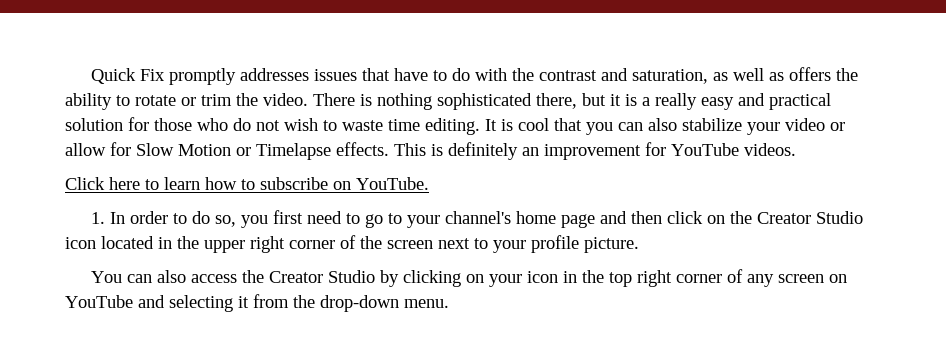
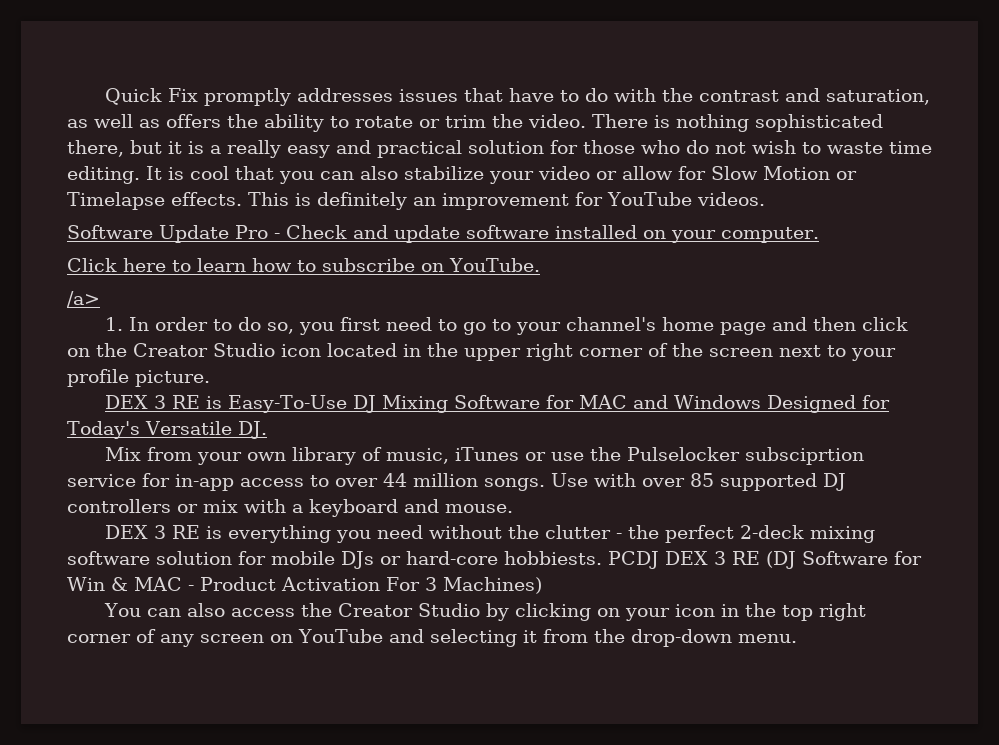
+ Software Update Pro - Check and update software installed on your computer.
+ /a>
+ DEX 3 RE is Easy-To-Use DJ Mixing Software for MAC and Windows Designed for Today's Versatile DJ.
+ Mix from your own library of music, iTunes or use the Pulselocker subsciprtion service for in-app access to over 44 million songs. Use with over 85 supported DJ controllers or mix with a keyboard and mouse.
+ DEX 3 RE is everything you need without the clutter - the perfect 2-deck mixing software solution for mobile DJs or hard-core hobbiests. PCDJ DEX 3 RE (DJ Software for Win & MAC - Product Activation For 3 Machines)

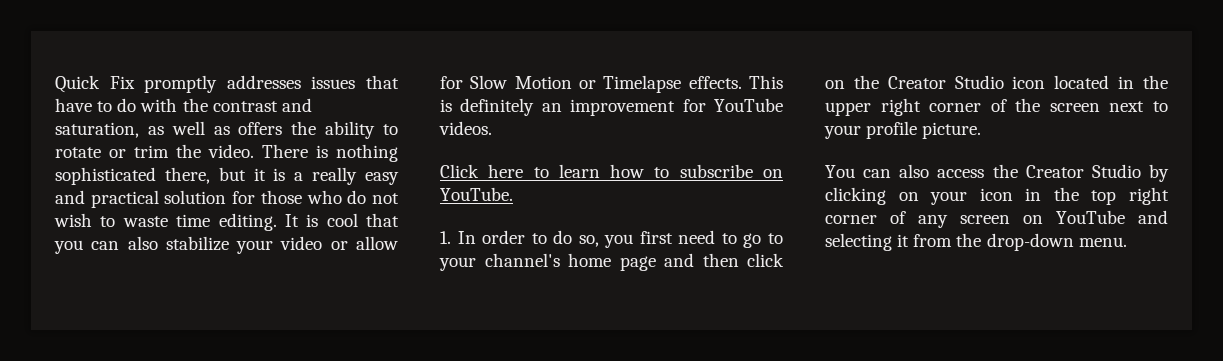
- Software Update Pro - Check and update software installed on your computer.
- /a>
- DEX 3 RE is Easy-To-Use DJ Mixing Software for MAC and Windows Designed for Today's Versatile DJ.
- Mix from your own library of music, iTunes or use the Pulselocker subsciprtion service for in-app access to over 44 million songs. Use with over 85 supported DJ controllers or mix with a keyboard and mouse.
- DEX 3 RE is everything you need without the clutter - the perfect 2-deck mixing software solution for mobile DJs or hard-core hobbiests. PCDJ DEX 3 RE (DJ Software for Win & MAC - Product Activation For 3 Machines)

